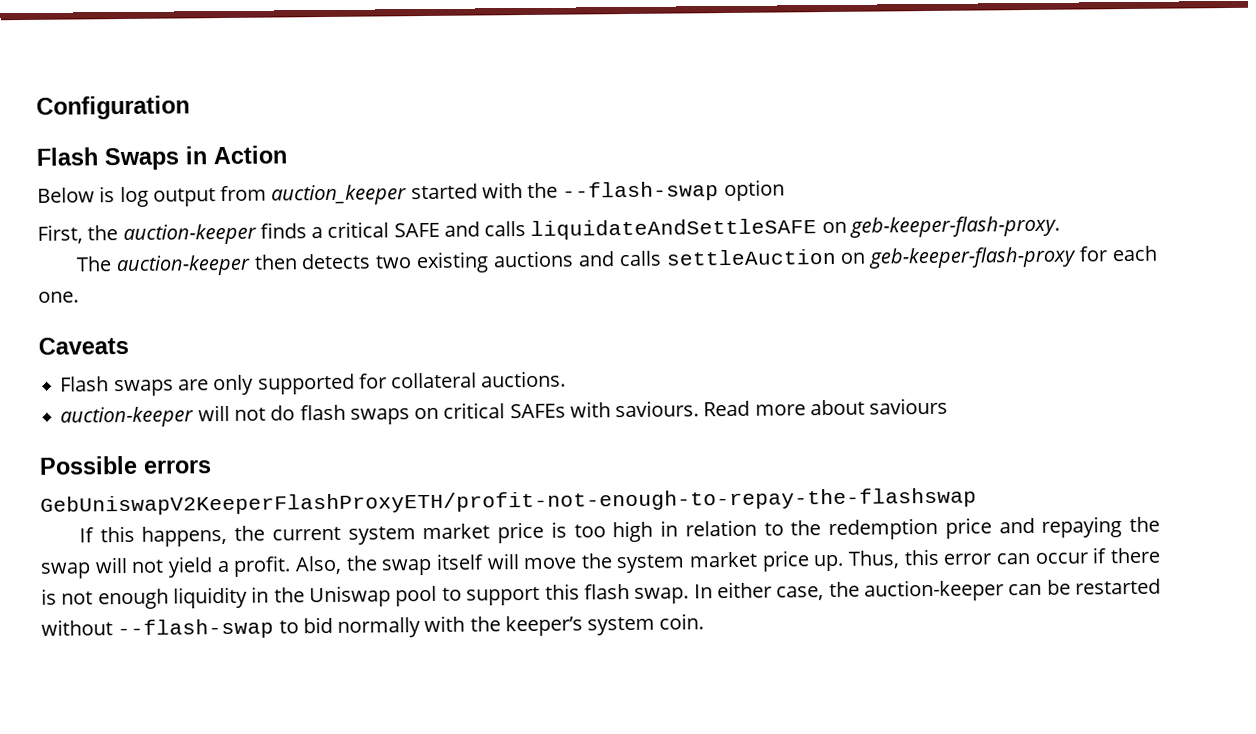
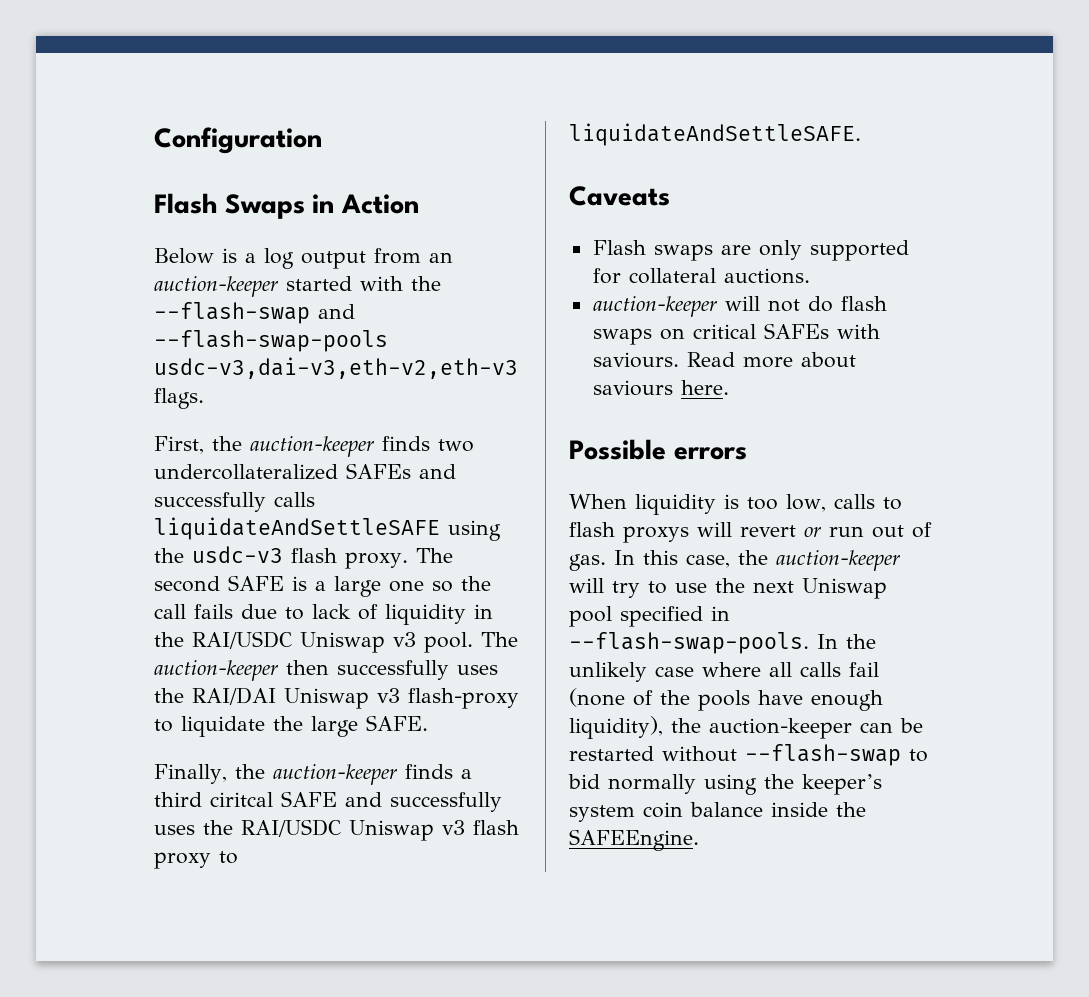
- Below is log output from auction_keeper started with the --flash-swap option
+ Below is a log output from an auction-keeper started with the --flash-swap and --flash-swap-pools usdc-v3,dai-v3,eth-v2,eth-v3 flags.
- First, the auction-keeper finds a critical SAFE and calls liquidateAndSettleSAFE on geb-keeper-flash-proxy.
- The auction-keeper then detects two existing auctions and calls settleAuction on geb-keeper-flash-proxy for each one.
+ First, the auction-keeper finds two undercollateralized SAFEs and successfully calls liquidateAndSettleSAFE using the usdc-v3 flash proxy. The second SAFE is a large one so the call fails due to lack of liquidity in the RAI/USDC Uniswap v3 pool. The auction-keeper then successfully uses the RAI/DAI Uniswap v3 flash-proxy to liquidate the large SAFE.
+ Finally, the auction-keeper finds a third ciritcal SAFE and successfully uses the RAI/USDC Uniswap v3 flash proxy to liquidateAndSettleSAFE.
- Read more about saviours
+ Read more about saviours here.
- GebUniswapV2KeeperFlashProxyETH/profit-not-enough-to-repay-the-flashswap
- If this happens, the current system market price is too high in relation to the redemption price and repaying the swap will not yield a profit. Also, the swap itself will move the system market price up. Thus, this error can occur if there is not enough liquidity in the Uniswap pool to support this flash swap. In either case, the auction-keeper can be restarted without --flash-swap to bid normally with the keeper’s system coin.
+ When liquidity is too low, calls to flash proxys will revert or run out of gas. In this case, the auction-keeper will try to use the next Uniswap pool specified in --flash-swap-pools. In the unlikely case where all calls fail (none of the pools have enough liquidity), the auction-keeper can be restarted without --flash-swap to bid normally using the keeper’s system coin balance inside the SAFEEngine.

